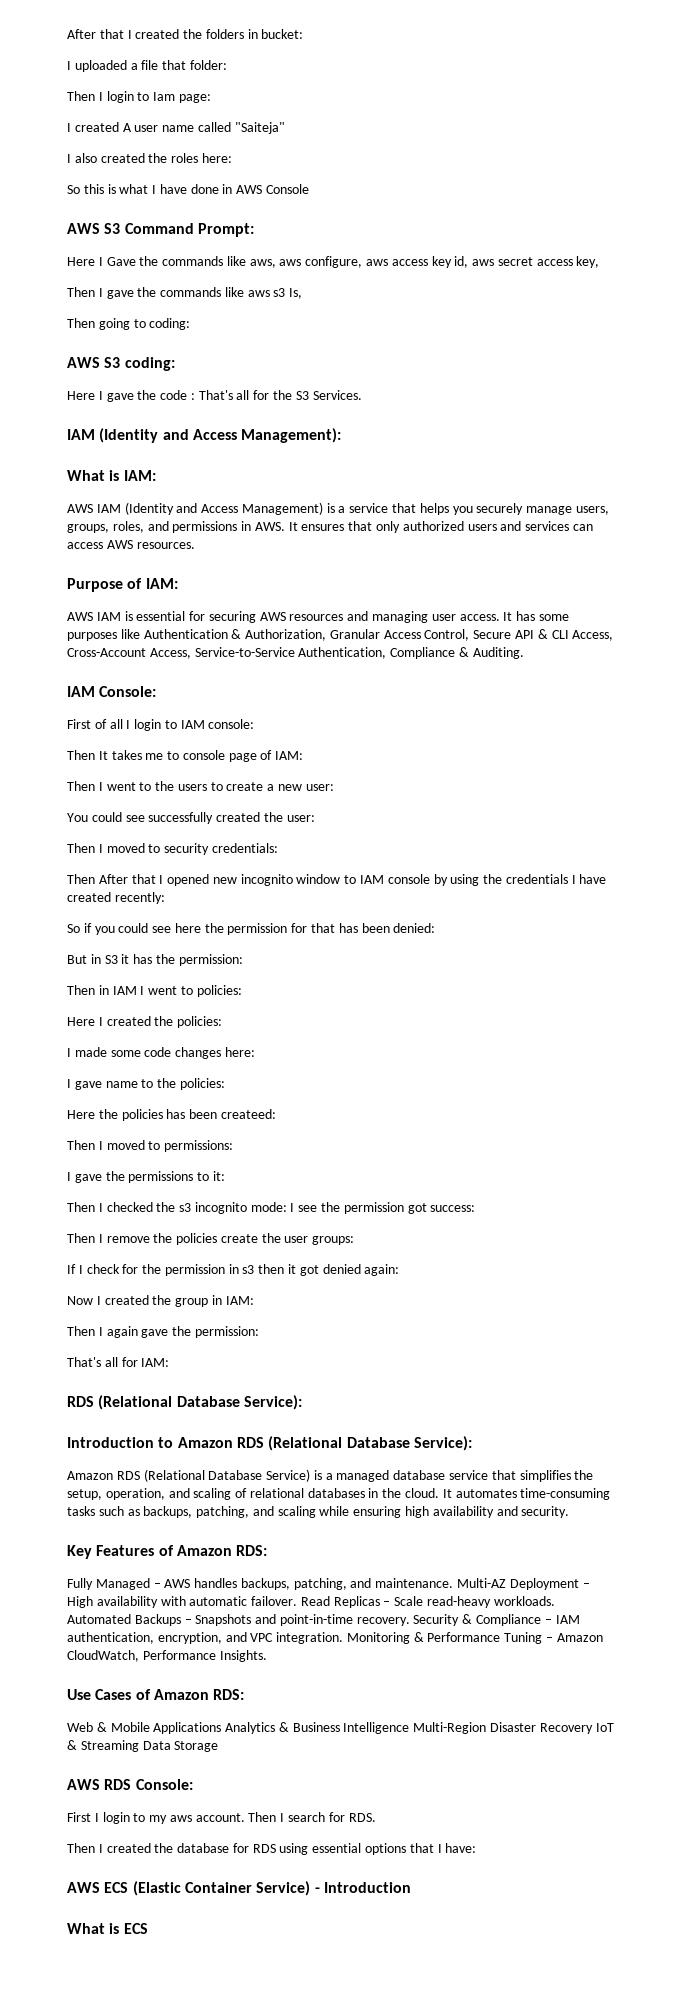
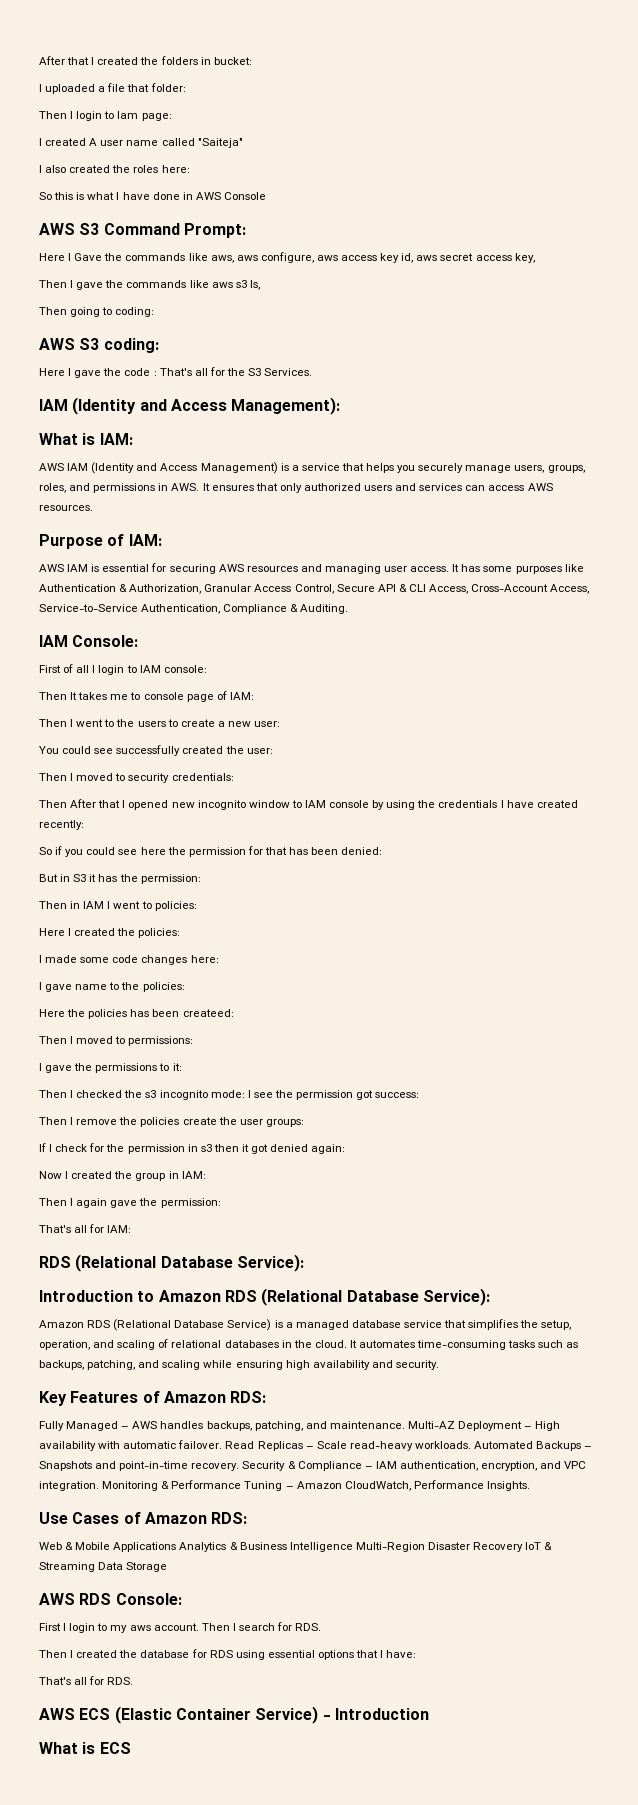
+ That's all for RDS.

